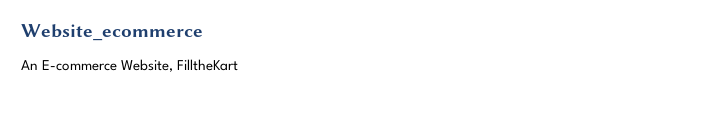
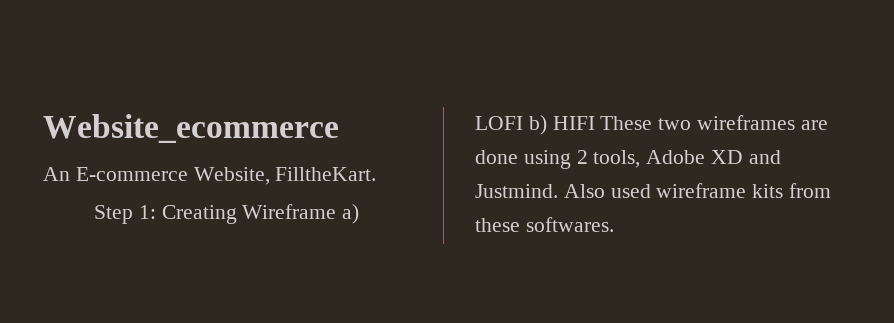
- An E-commerce Website, FilltheKart
+ An E-commerce Website, FilltheKart.
+ Step 1: Creating Wireframe a) LOFI b) HIFI These two wireframes are done using 2 tools, Adobe XD and Justmind. Also used wireframe kits from these softwares.

